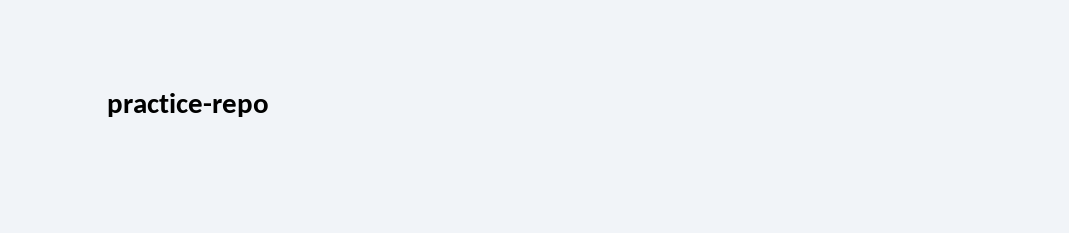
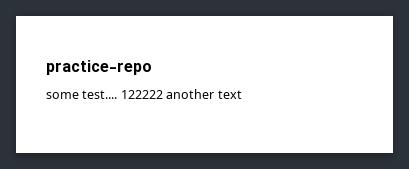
+ some test.... 122222 another text

